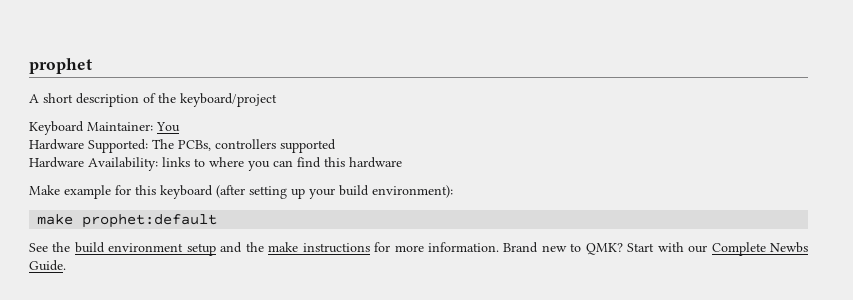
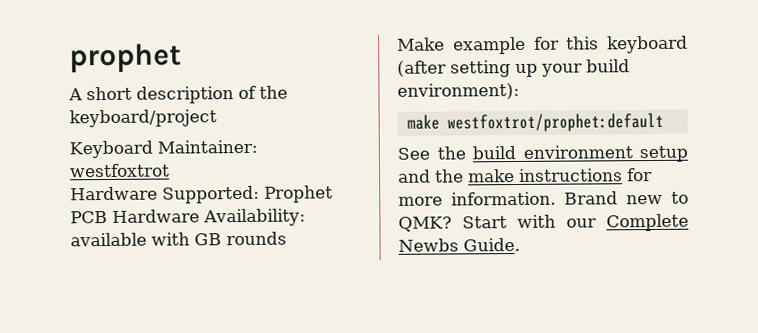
- Keyboard Maintainer: You
+ Keyboard Maintainer: westfoxtrot
- Hardware Supported: The PCBs, controllers supported
- Hardware Availability: links to where you can find this hardware
+ Hardware Supported: Prophet PCB Hardware Availability: available with GB rounds
- make prophet:default
+ make westfoxtrot/prophet:default

